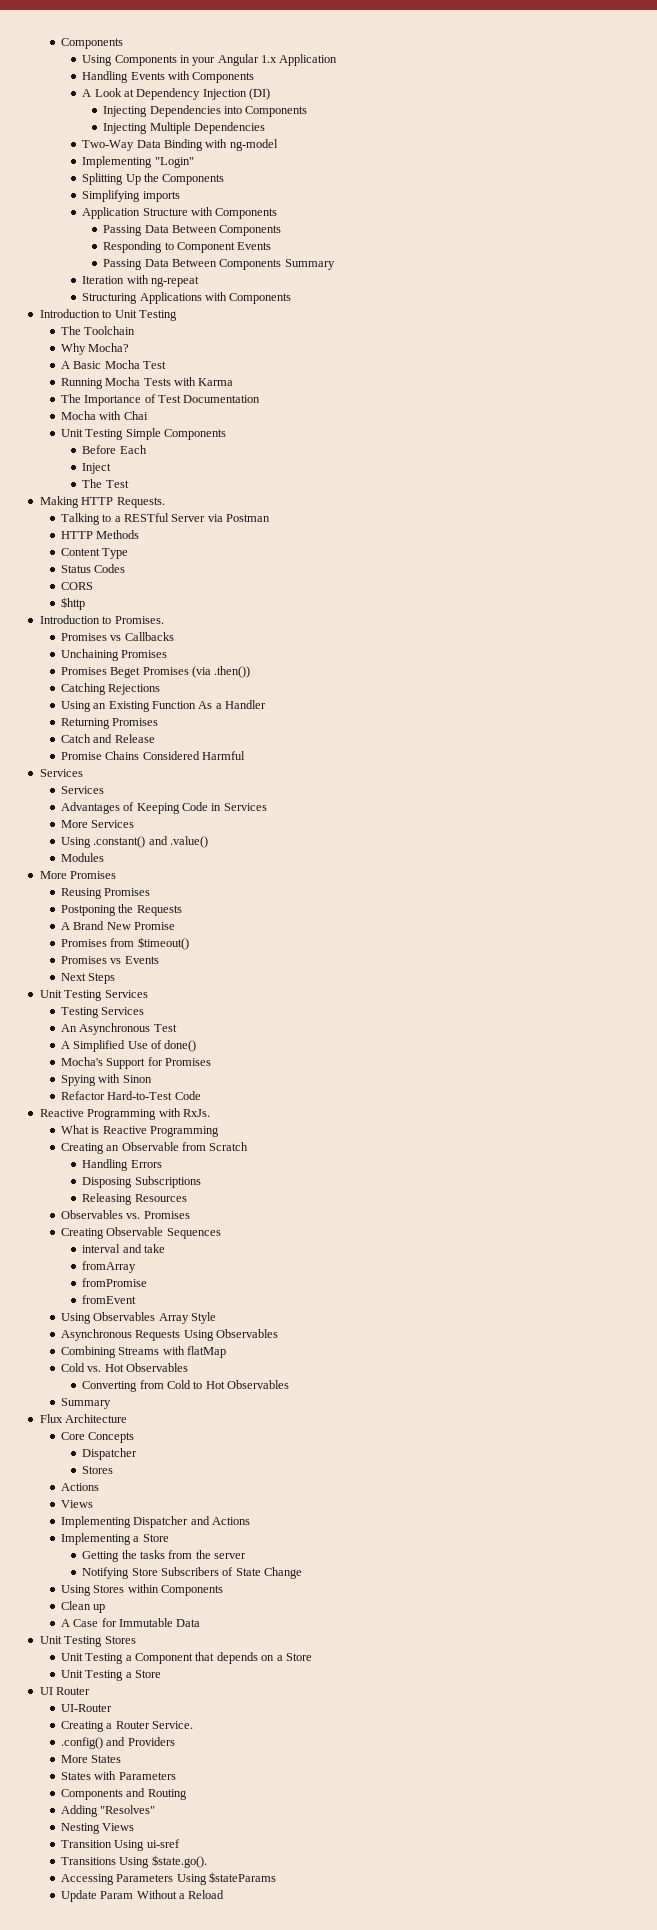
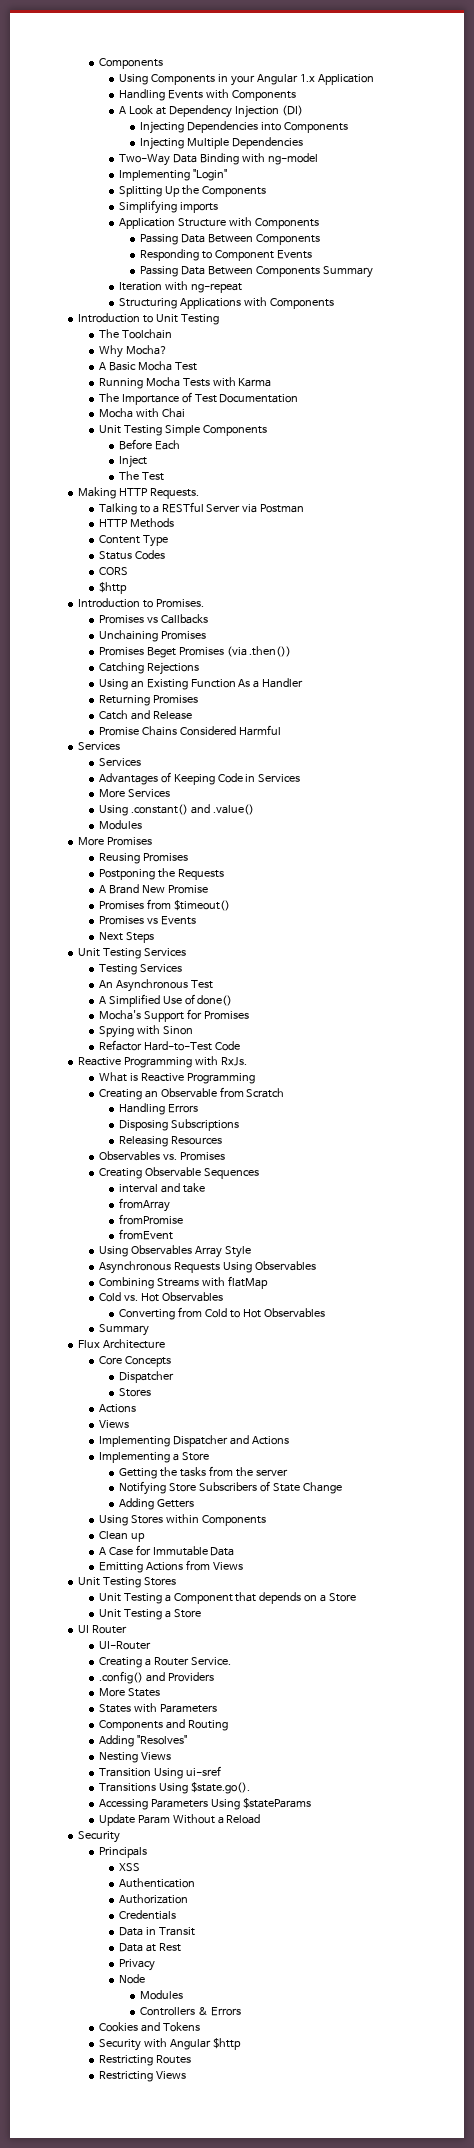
+ Adding Getters
+ Emitting Actions from Views
  Update Param Without a Reload
+ Security
+ Principals
+ XSS
+ Authentication
+ Authorization
+ Credentials
+ Data in Transit
+ Data at Rest
+ Privacy
+ Node
+ Modules
+ Controllers & Errors
+ Cookies and Tokens
+ Security with Angular $http
+ Restricting Routes
+ Restricting Views

